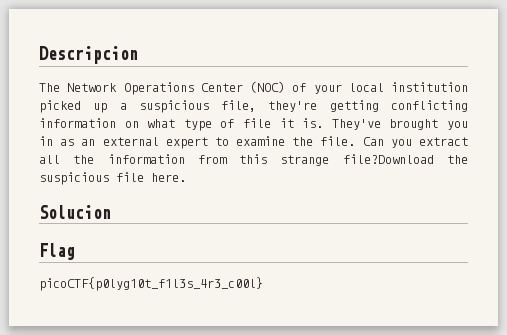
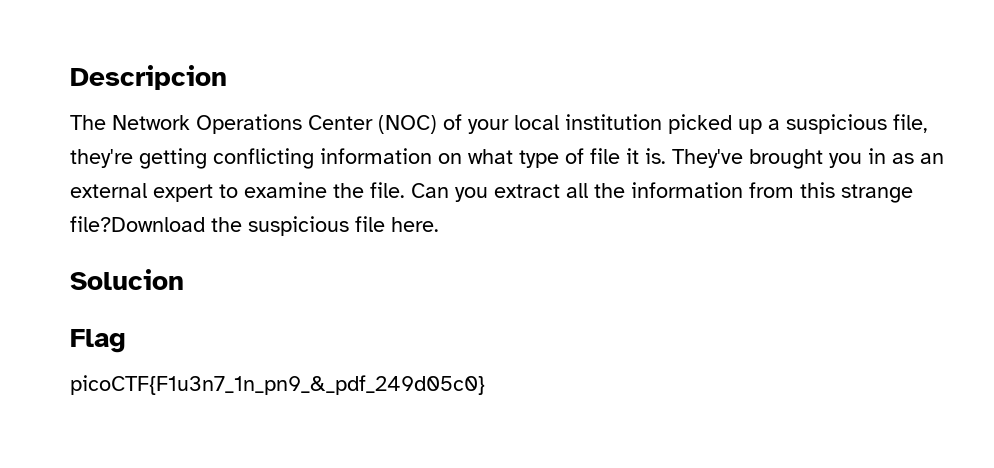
- picoCTF{p0lyg10t_f1l3s_4r3_c00l}
+ picoCTF{F1u3n7_1n_pn9_&_pdf_249d05c0}

